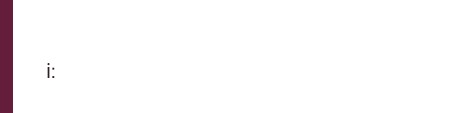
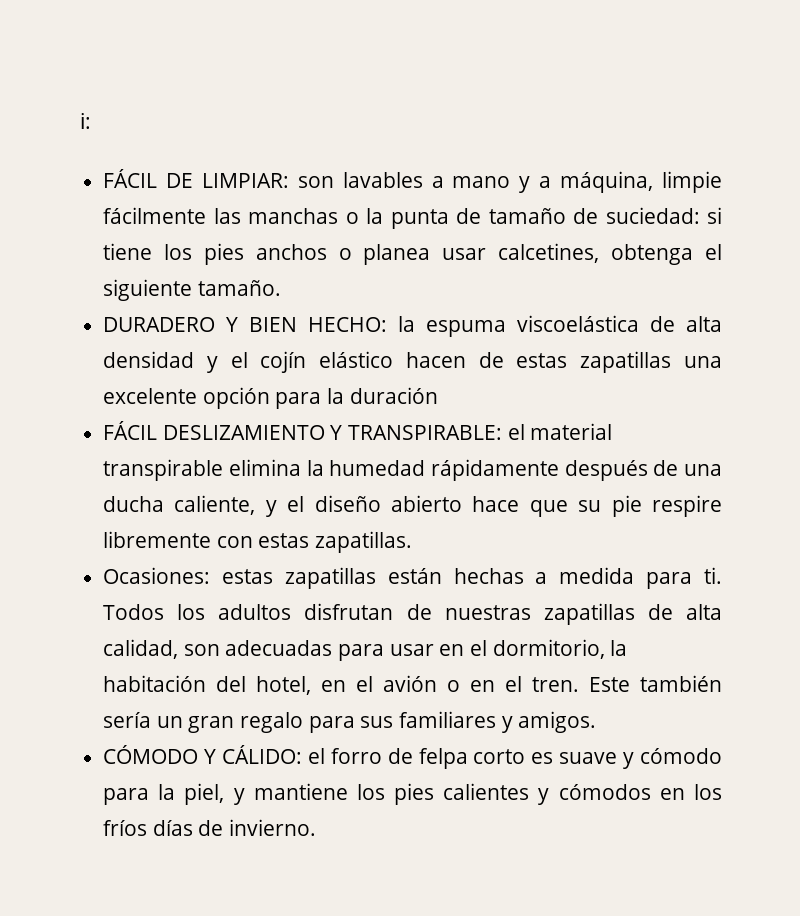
+ FÁCIL DE LIMPIAR: son lavables a mano y a máquina, limpie fácilmente las manchas o la punta de tamaño de suciedad: si tiene los pies anchos o planea usar calcetines, obtenga el siguiente tamaño.
+ DURADERO Y BIEN HECHO: la espuma viscoelástica de alta densidad y el cojín elástico hacen de estas zapatillas una excelente opción para la duración
+ FÁCIL DESLIZAMIENTO Y TRANSPIRABLE: el material transpirable elimina la humedad rápidamente después de una ducha caliente, y el diseño abierto hace que su pie respire libremente con estas zapatillas.
+ Ocasiones: estas zapatillas están hechas a medida para ti. Todos los adultos disfrutan de nuestras zapatillas de alta calidad, son adecuadas para usar en el dormitorio, la habitación del hotel, en el avión o en el tren. Este también sería un gran regalo para sus familiares y amigos.
+ CÓMODO Y CÁLIDO: el forro de felpa corto es suave y cómodo para la piel, y mantiene los pies calientes y cómodos en los fríos días de invierno.

